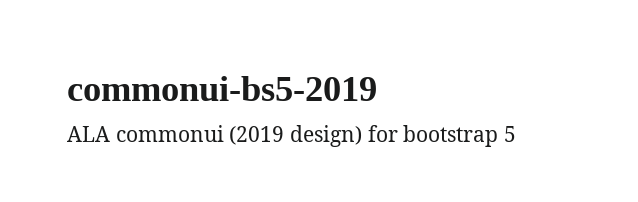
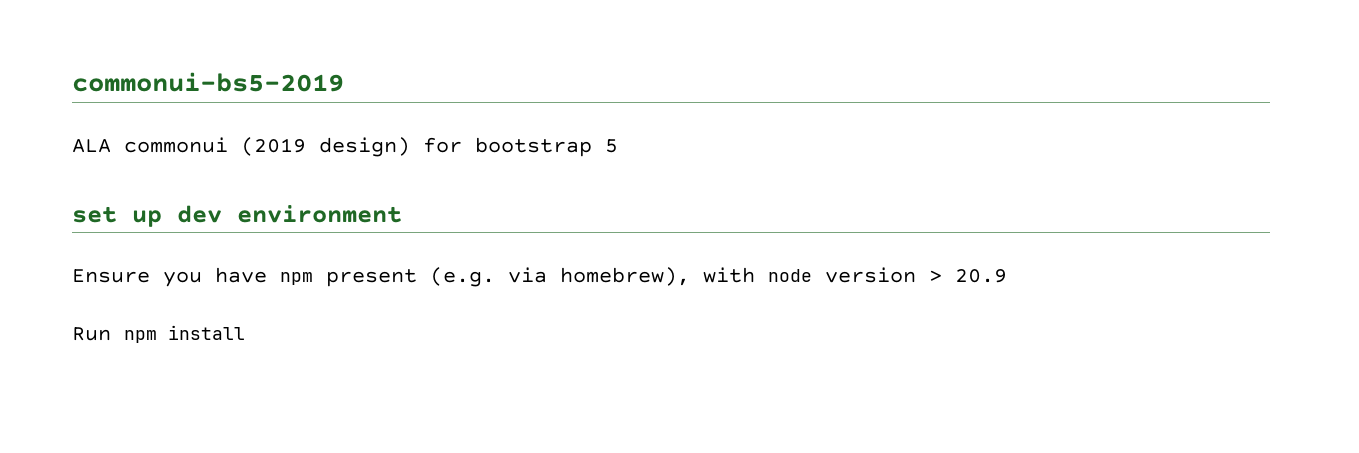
+ set up dev environment
+ Ensure you have npm present (e.g. via homebrew), with node version > 20.9
+ Run npm install

